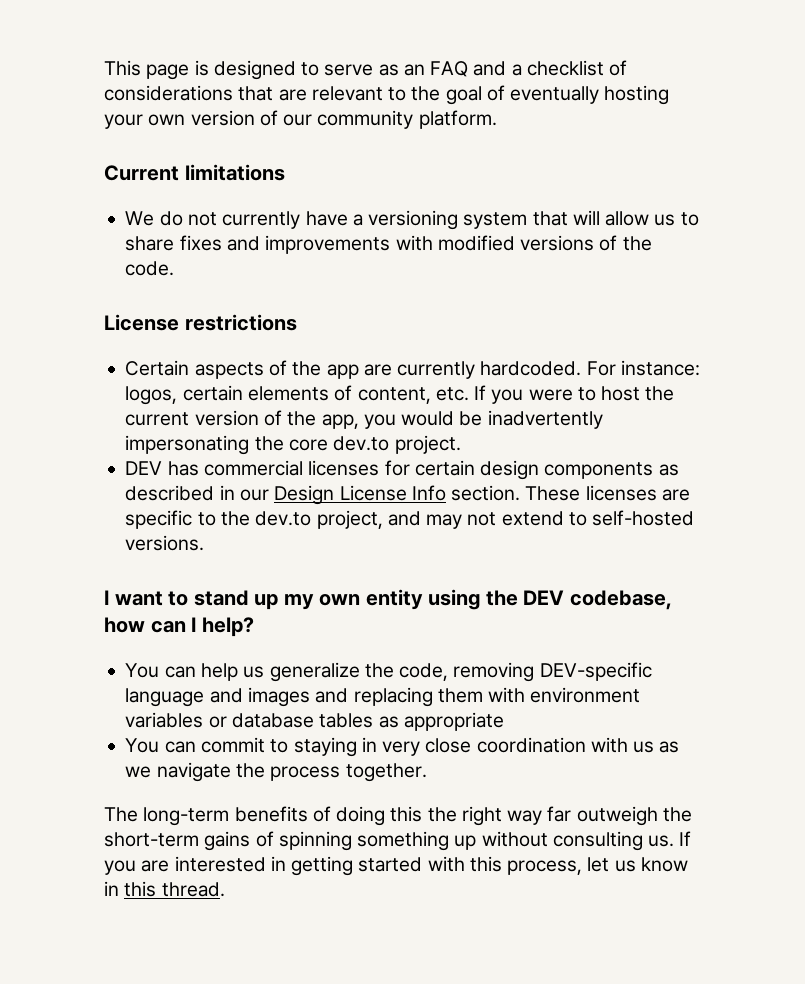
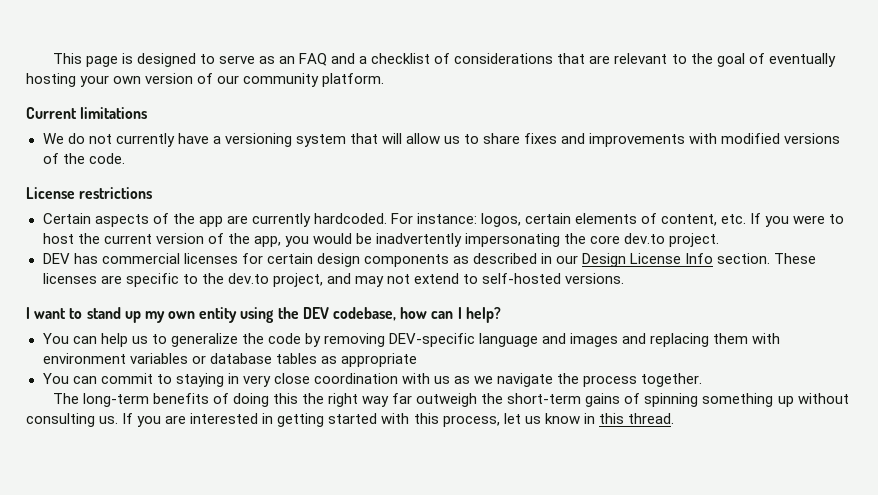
- You can help us generalize the code, removing DEV-specific language and images and replacing them with environment variables or database tables as appropriate
+ You can help us to generalize the code by removing DEV-specific language and images and replacing them with environment variables or database tables as appropriate

